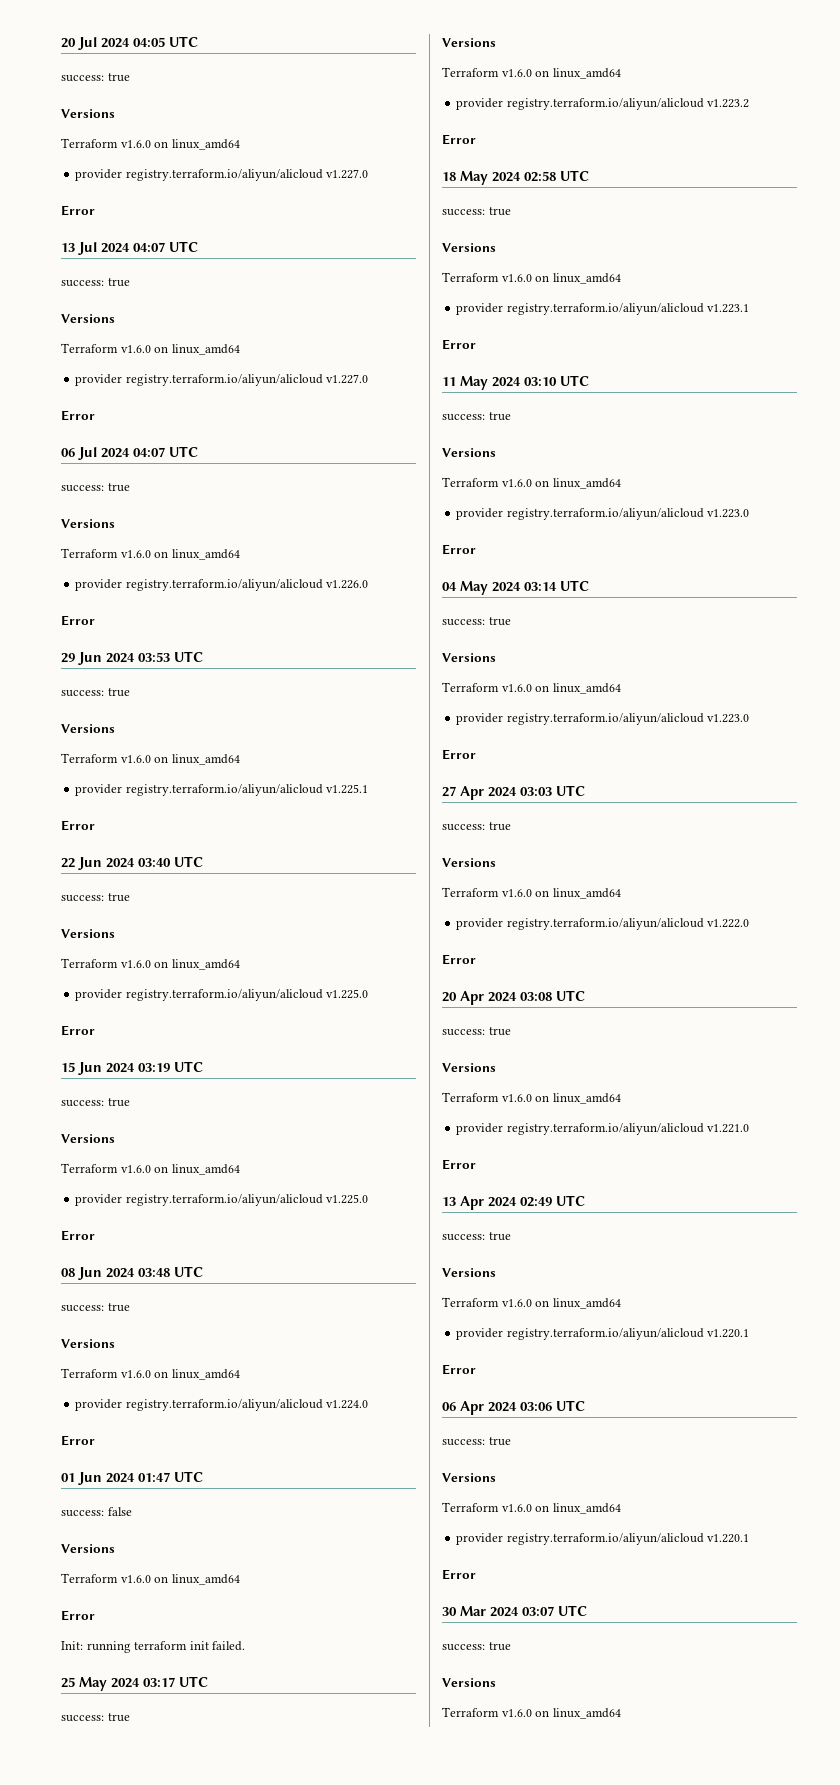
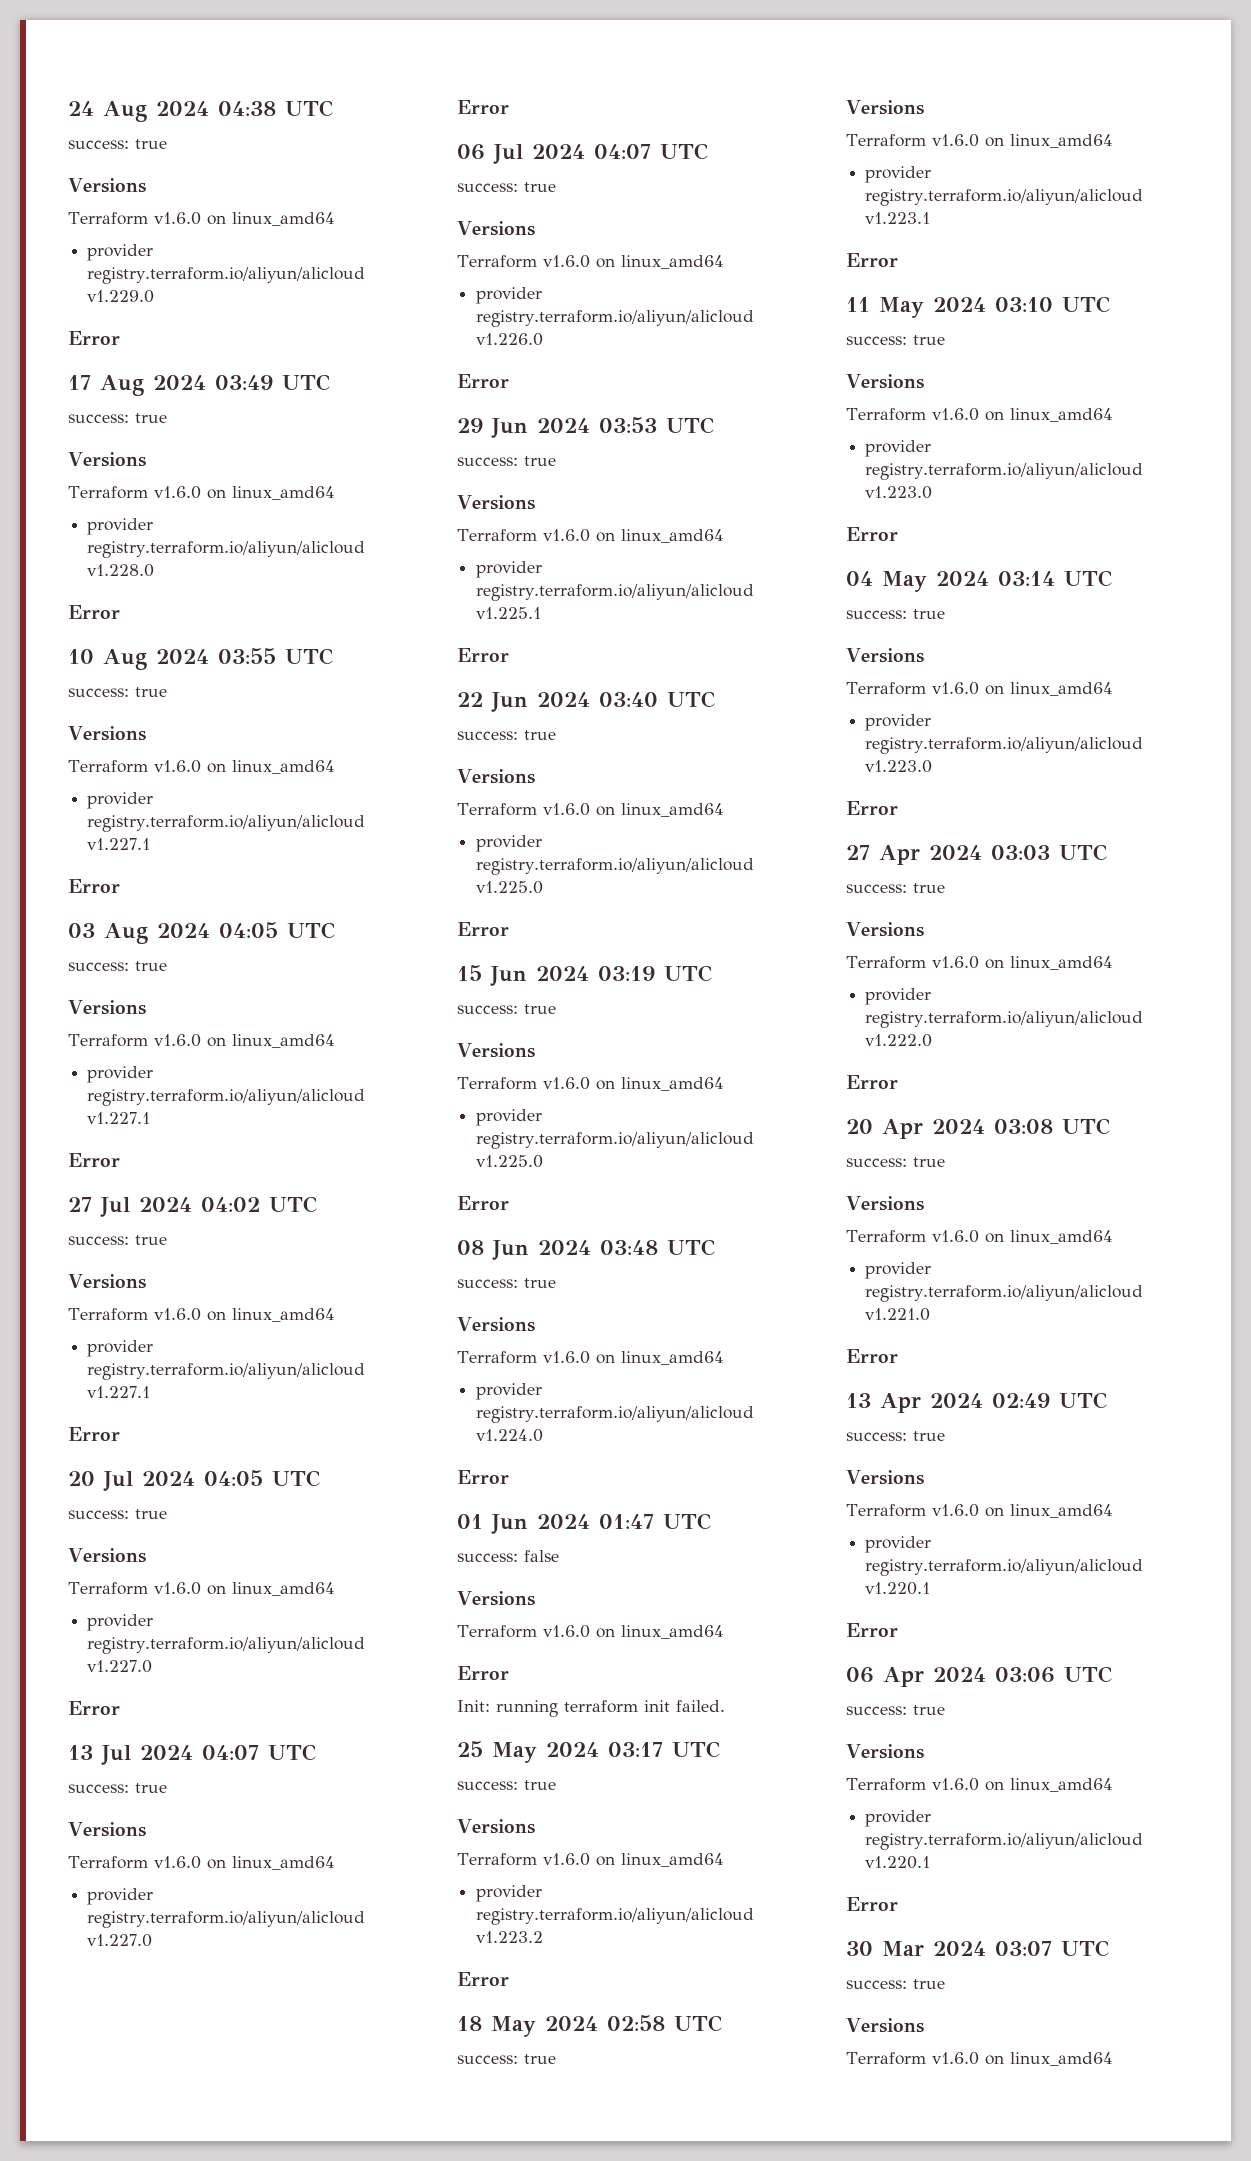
+ 24 Aug 2024 04:38 UTC
+ success: true
+ Versions
+ Terraform v1.6.0 on linux_amd64
+ provider registry.terraform.io/aliyun/alicloud v1.229.0
+ Error
+ 17 Aug 2024 03:49 UTC
+ success: true
+ Versions
+ Terraform v1.6.0 on linux_amd64
+ provider registry.terraform.io/aliyun/alicloud v1.228.0
+ Error
+ 10 Aug 2024 03:55 UTC
+ success: true
+ Versions
+ Terraform v1.6.0 on linux_amd64
+ provider registry.terraform.io/aliyun/alicloud v1.227.1
+ Error
+ 03 Aug 2024 04:05 UTC
+ success: true
+ Versions
+ Terraform v1.6.0 on linux_amd64
+ provider registry.terraform.io/aliyun/alicloud v1.227.1
+ Error
+ 27 Jul 2024 04:02 UTC
+ success: true
+ Versions
+ Terraform v1.6.0 on linux_amd64
+ provider registry.terraform.io/aliyun/alicloud v1.227.1
+ Error

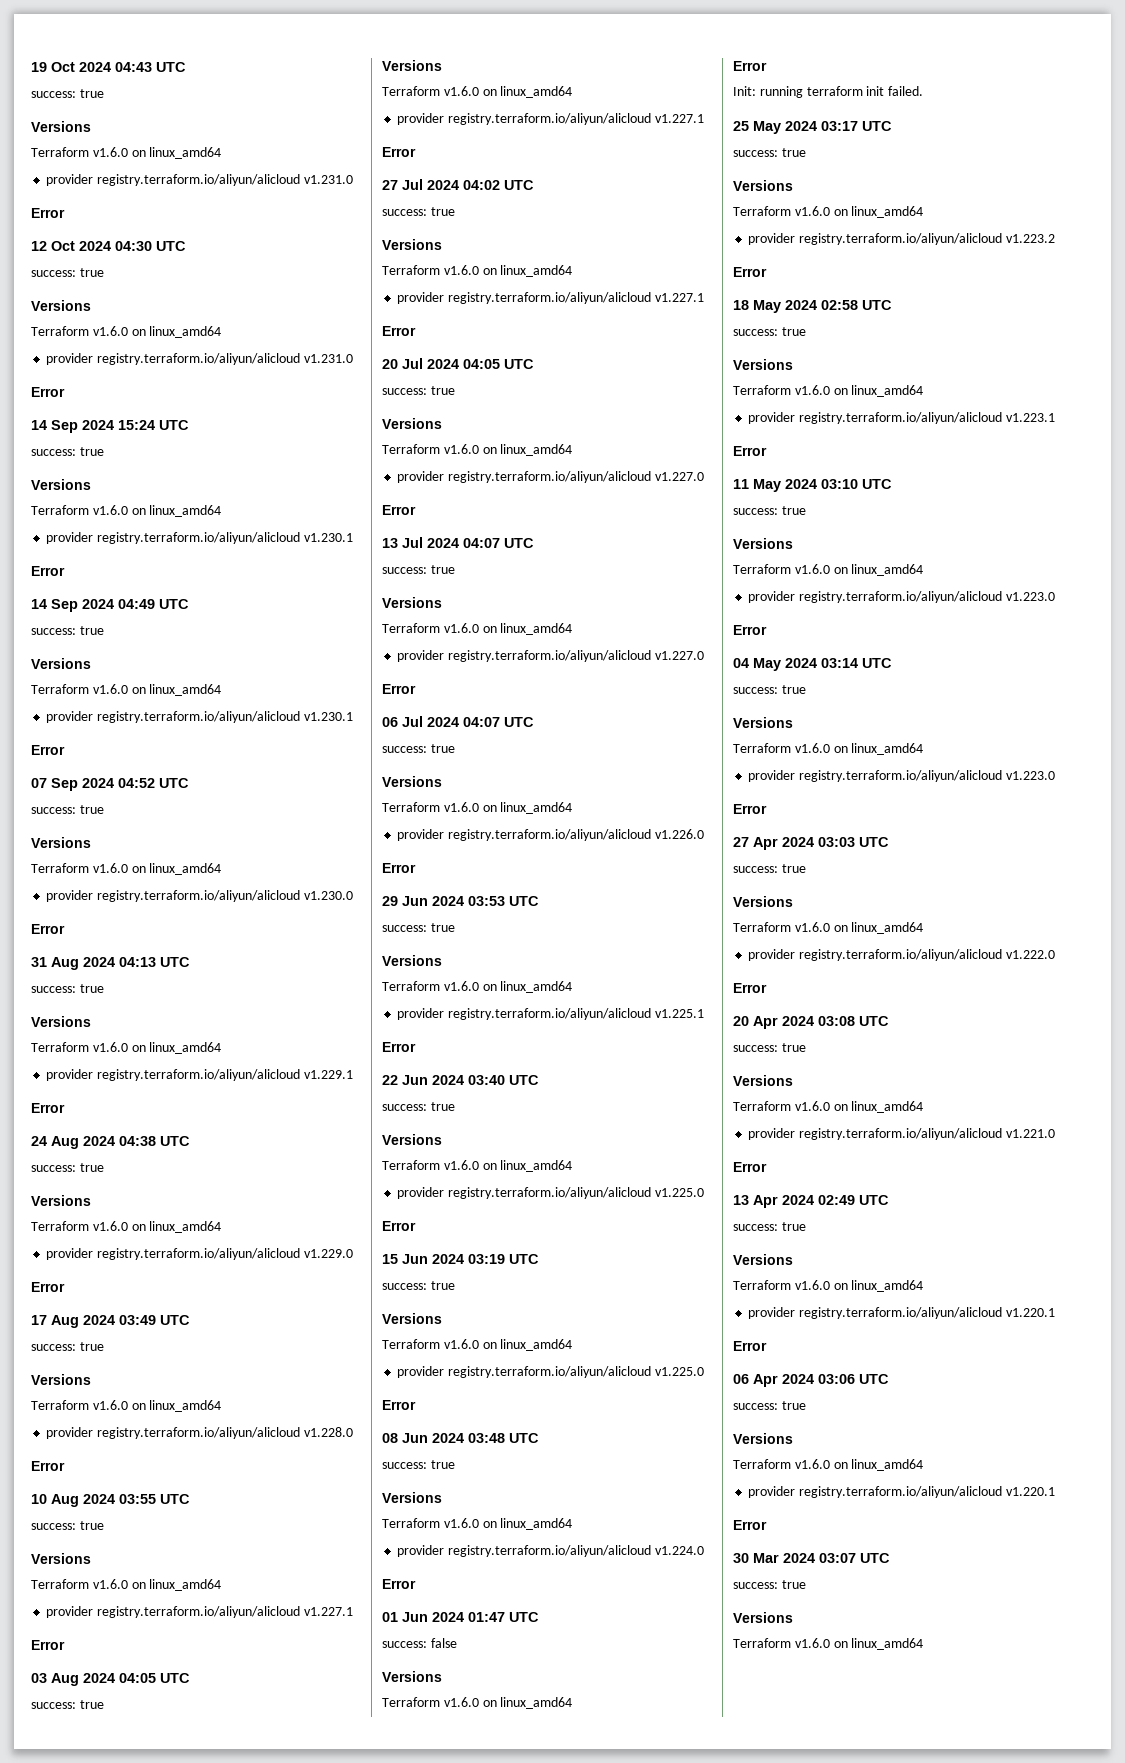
+ 19 Oct 2024 04:43 UTC
+ success: true
+ Versions
+ Terraform v1.6.0 on linux_amd64
+ provider registry.terraform.io/aliyun/alicloud v1.231.0
+ Error
+ 12 Oct 2024 04:30 UTC
+ success: true
+ Versions
+ Terraform v1.6.0 on linux_amd64
+ provider registry.terraform.io/aliyun/alicloud v1.231.0
+ Error
+ 14 Sep 2024 15:24 UTC
+ success: true
+ Versions
+ Terraform v1.6.0 on linux_amd64
+ provider registry.terraform.io/aliyun/alicloud v1.230.1
+ Error
+ 14 Sep 2024 04:49 UTC
+ success: true
+ Versions
+ Terraform v1.6.0 on linux_amd64
+ provider registry.terraform.io/aliyun/alicloud v1.230.1
+ Error
+ 07 Sep 2024 04:52 UTC
+ success: true
+ Versions
+ Terraform v1.6.0 on linux_amd64
+ provider registry.terraform.io/aliyun/alicloud v1.230.0
+ Error
+ 31 Aug 2024 04:13 UTC
+ success: true
+ Versions
+ Terraform v1.6.0 on linux_amd64
+ provider registry.terraform.io/aliyun/alicloud v1.229.1
+ Error

